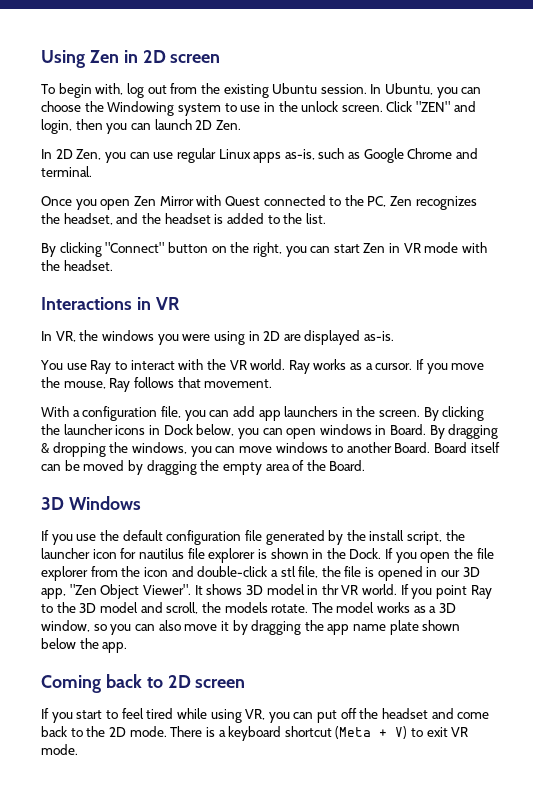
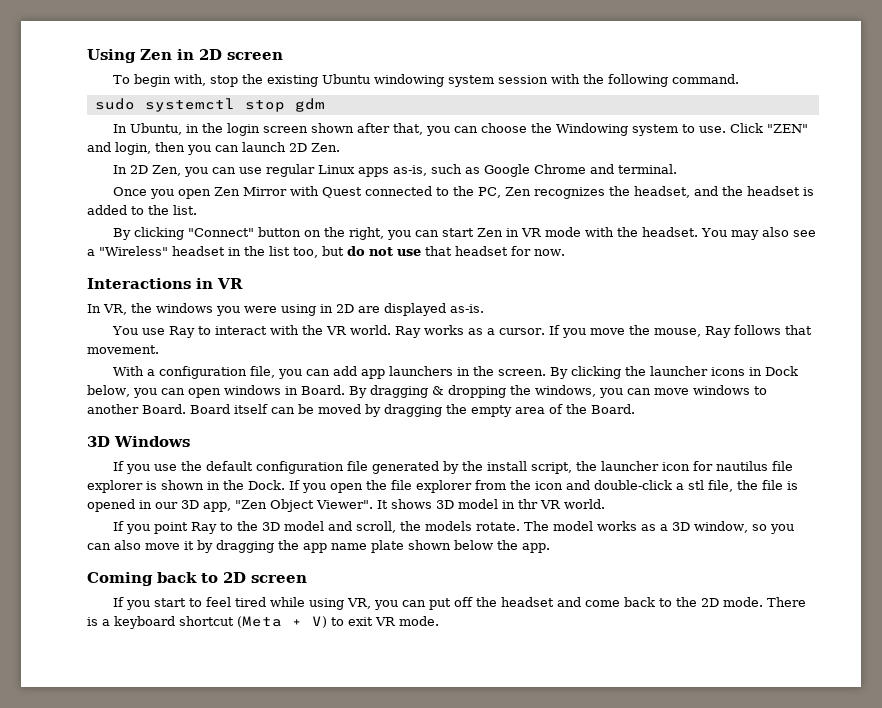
- To begin with, log out from the existing Ubuntu session. In Ubuntu, you can choose the Windowing system to use in the unlock screen.
+ To begin with, stop the existing Ubuntu windowing system session with the following command.
+ sudo systemctl stop gdm
+ In Ubuntu, in the login screen shown after that, you can choose the Windowing system to use.
+ You may also see a "Wireless" headset in the list too, but do not use that headset for now.
- It shows 3D model in thr VR world. If you point Ray to the 3D model and scroll, the models rotate.
+ It shows 3D model in thr VR world.
+ If you point Ray to the 3D model and scroll, the models rotate.

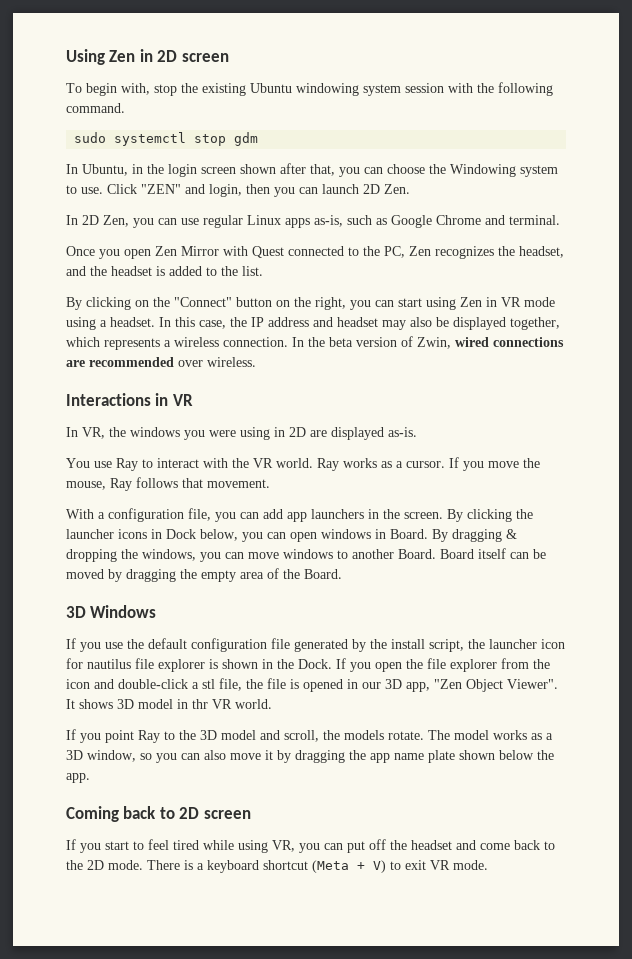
- By clicking "Connect" button on the right, you can start Zen in VR mode with the headset. You may also see a "Wireless" headset in the list too, but do not use that headset for now.
+ By clicking on the "Connect" button on the right, you can start using Zen in VR mode using a headset. In this case, the IP address and headset may also be displayed together, which represents a wireless connection. In the beta version of Zwin, wired connections are recommended over wireless.

